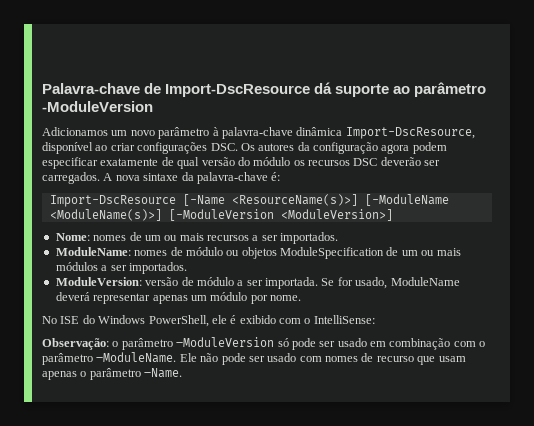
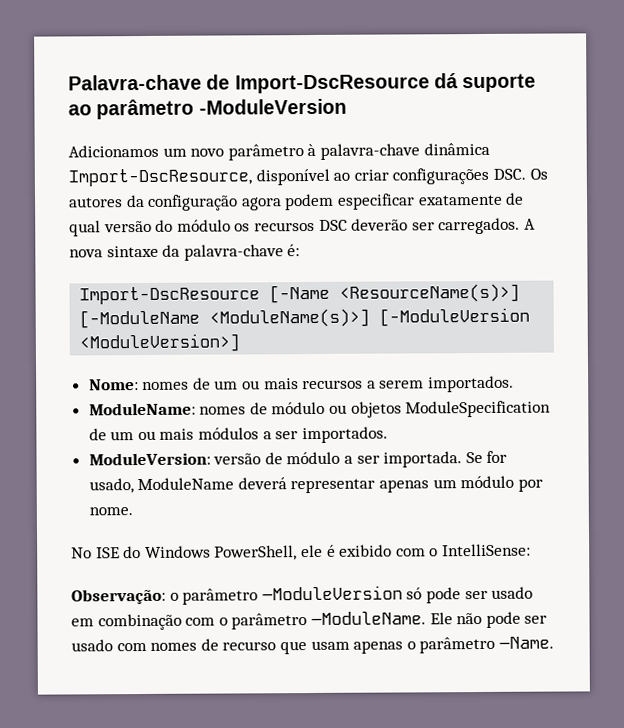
- Nome: nomes de um ou mais recursos a ser importados.
+ Nome: nomes de um ou mais recursos a serem importados.

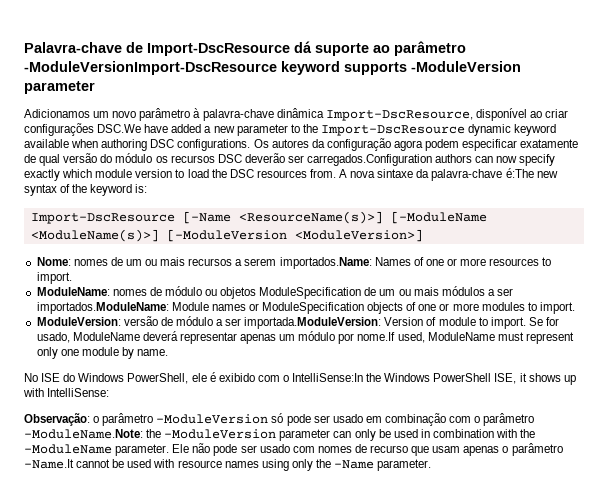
- Palavra-chave de Import-DscResource dá suporte ao parâmetro -ModuleVersion
+ Palavra-chave de Import-DscResource dá suporte ao parâmetro -ModuleVersionImport-DscResource keyword supports -ModuleVersion parameter
- Adicionamos um novo parâmetro à palavra-chave dinâmica Import-DscResource, disponível ao criar configurações DSC. Os autores da configuração agora podem especificar exatamente de qual versão do módulo os recursos DSC deverão ser carregados.
+ Adicionamos um novo parâmetro à palavra-chave dinâmica Import-DscResource, disponível ao criar configurações DSC.We have added a new parameter to the Import-DscResource dynamic keyword available when authoring DSC configurations. Os autores da configuração agora podem especificar exatamente de qual versão do módulo os recursos DSC deverão ser carregados.Configuration authors can now specify exactly which module version to load the DSC resources from.
- A nova sintaxe da palavra-chave é:
+ A nova sintaxe da palavra-chave é:The new syntax of the keyword is:
- Nome: nomes de um ou mais recursos a serem importados.
+ Nome: nomes de um ou mais recursos a serem importados.Name: Names of one or more resources to import.
- ModuleName: nomes de módulo ou objetos ModuleSpecification de um ou mais módulos a ser importados.
+ ModuleName: nomes de módulo ou objetos ModuleSpecification de um ou mais módulos a ser importados.ModuleName: Module names or ModuleSpecification objects of one or more modules to import.
- ModuleVersion: versão de módulo a ser importada.
+ ModuleVersion: versão de módulo a ser importada.ModuleVersion: Version of module to import.
- Se for usado, ModuleName deverá representar apenas um módulo por nome.
+ Se for usado, ModuleName deverá representar apenas um módulo por nome.If used, ModuleName must represent only one module by name.
- No ISE do Windows PowerShell, ele é exibido com o IntelliSense:
+ No ISE do Windows PowerShell, ele é exibido com o IntelliSense:In the Windows PowerShell ISE, it shows up with IntelliSense:
- Observação: o parâmetro –ModuleVersion só pode ser usado em combinação com o parâmetro –ModuleName.
+ Observação: o parâmetro –ModuleVersion só pode ser usado em combinação com o parâmetro –ModuleName.Note: the –ModuleVersion parameter can only be used in combination with the –ModuleName parameter.
- Ele não pode ser usado com nomes de recurso que usam apenas o parâmetro –Name.
+ Ele não pode ser usado com nomes de recurso que usam apenas o parâmetro –Name.It cannot be used with resource names using only the –Name parameter.

